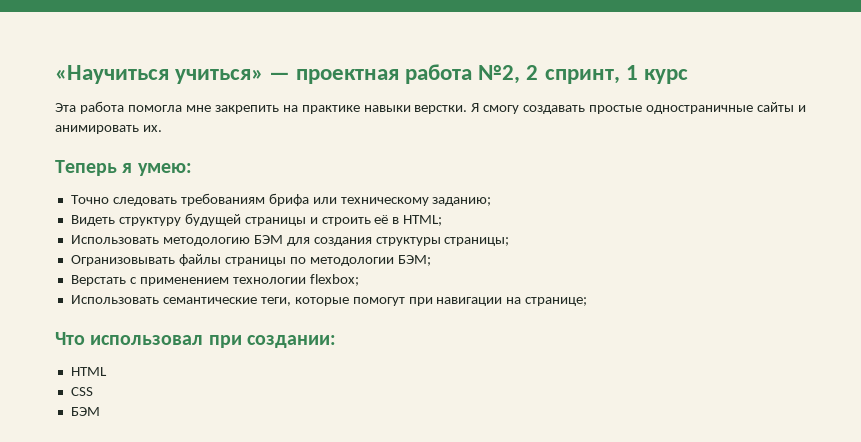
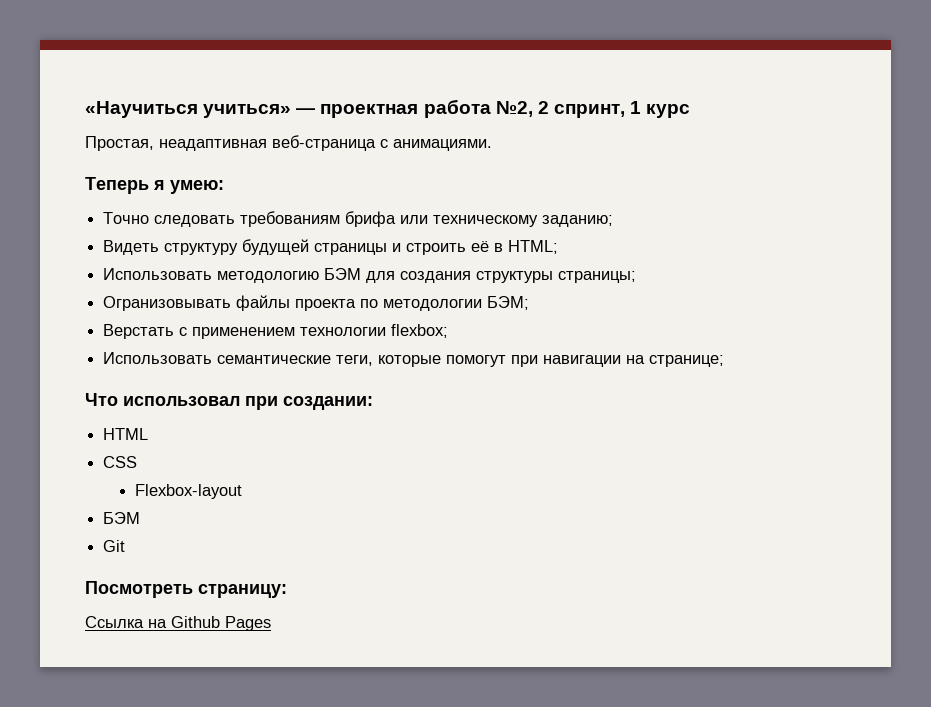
- Эта работа помогла мне закрепить на практике навыки верстки. Я смогу создавать простые одностраничные сайты и анимировать их.
+ Простая, неадаптивная веб-страница с анимациями.
- Огранизовывать файлы страницы по методологии БЭМ;
+ Огранизовывать файлы проекта по методологии БЭМ;
  CSS
+ Flexbox-layout
  БЭМ
+ Git
+ Посмотреть страницу:
+ Ссылка на Github Pages

